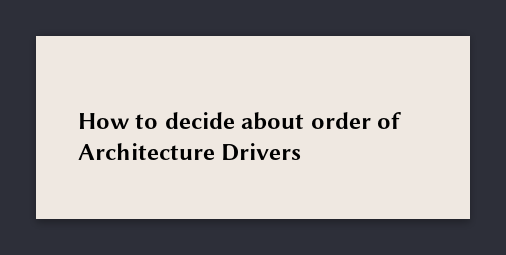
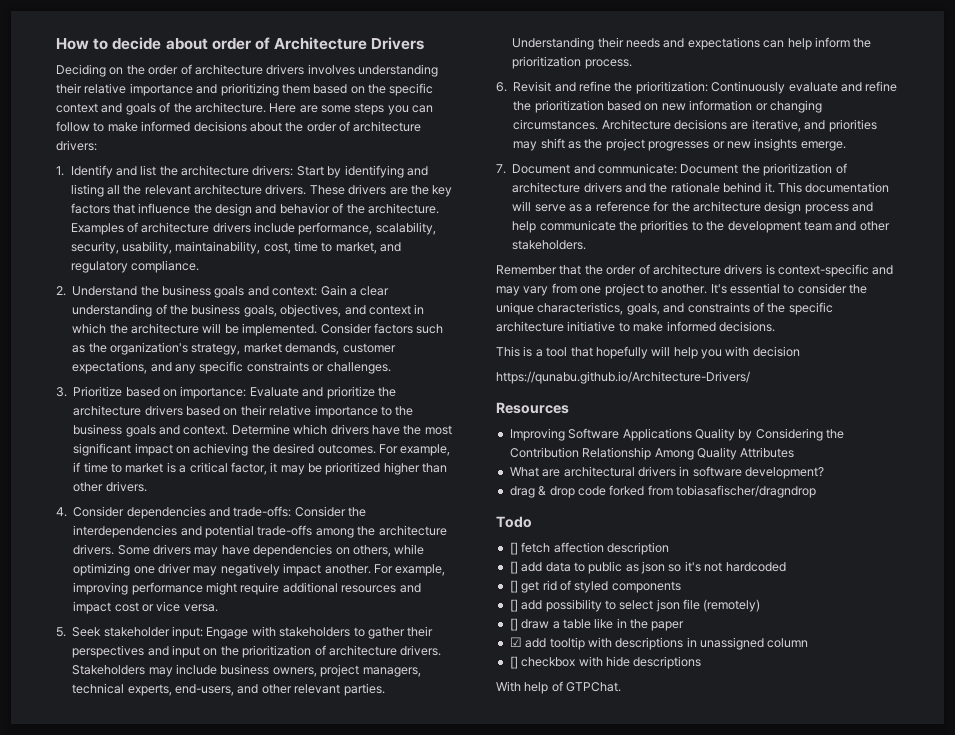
+ Deciding on the order of architecture drivers involves understanding their relative importance and prioritizing them based on the specific context and goals of the architecture. Here are some steps you can follow to make informed decisions about the order of architecture drivers:
+ 1. Identify and list the architecture drivers: Start by identifying and listing all the relevant architecture drivers. These drivers are the key factors that influence the design and behavior of the architecture. Examples of architecture drivers include performance, scalability, security, usability, maintainability, cost, time to market, and regulatory compliance.
+ 2. Understand the business goals and context: Gain a clear understanding of the business goals, objectives, and context in which the architecture will be implemented. Consider factors such as the organization's strategy, market demands, customer expectations, and any specific constraints or challenges.
+ 3. Prioritize based on importance: Evaluate and prioritize the architecture drivers based on their relative importance to the business goals and context. Determine which drivers have the most significant impact on achieving the desired outcomes. For example, if time to market is a critical factor, it may be prioritized higher than other drivers.
+ 4. Consider dependencies and trade-offs: Consider the interdependencies and potential trade-offs among the architecture drivers. Some drivers may have dependencies on others, while optimizing one driver may negatively impact another. For example, improving performance might require additional resources and impact cost or vice versa.
+ 5. Seek stakeholder input: Engage with stakeholders to gather their perspectives and input on the prioritization of architecture drivers. Stakeholders may include business owners, project managers, technical experts, end-users, and other relevant parties. Understanding their needs and expectations can help inform the prioritization process.
+ 6. Revisit and refine the prioritization: Continuously evaluate and refine the prioritization based on new information or changing circumstances. Architecture decisions are iterative, and priorities may shift as the project progresses or new insights emerge.
+ 7. Document and communicate: Document the prioritization of architecture drivers and the rationale behind it. This documentation will serve as a reference for the architecture design process and help communicate the priorities to the development team and other stakeholders.
+ Remember that the order of architecture drivers is context-specific and may vary from one project to another. It's essential to consider the unique characteristics, goals, and constraints of the specific architecture initiative to make informed decisions.
+ This is a tool that hopefully will help you with decision
+ https://qunabu.github.io/Architecture-Drivers/
+ Resources
+ Improving Software Applications Quality by Considering the Contribution Relationship Among Quality Attributes
+ What are architectural drivers in software development?
+ drag & drop code forked from tobiasafischer/dragndrop
+ Todo
+ [] fetch affection description
+ [] add data to public as json so it's not hardcoded
+ [] get rid of styled components
+ [] add possibility to select json file (remotely)
+ [] draw a table like in the paper
+ ☑ add tooltip with descriptions in unassigned column
+ [] checkbox with hide descriptions
+ With help of GTPChat.

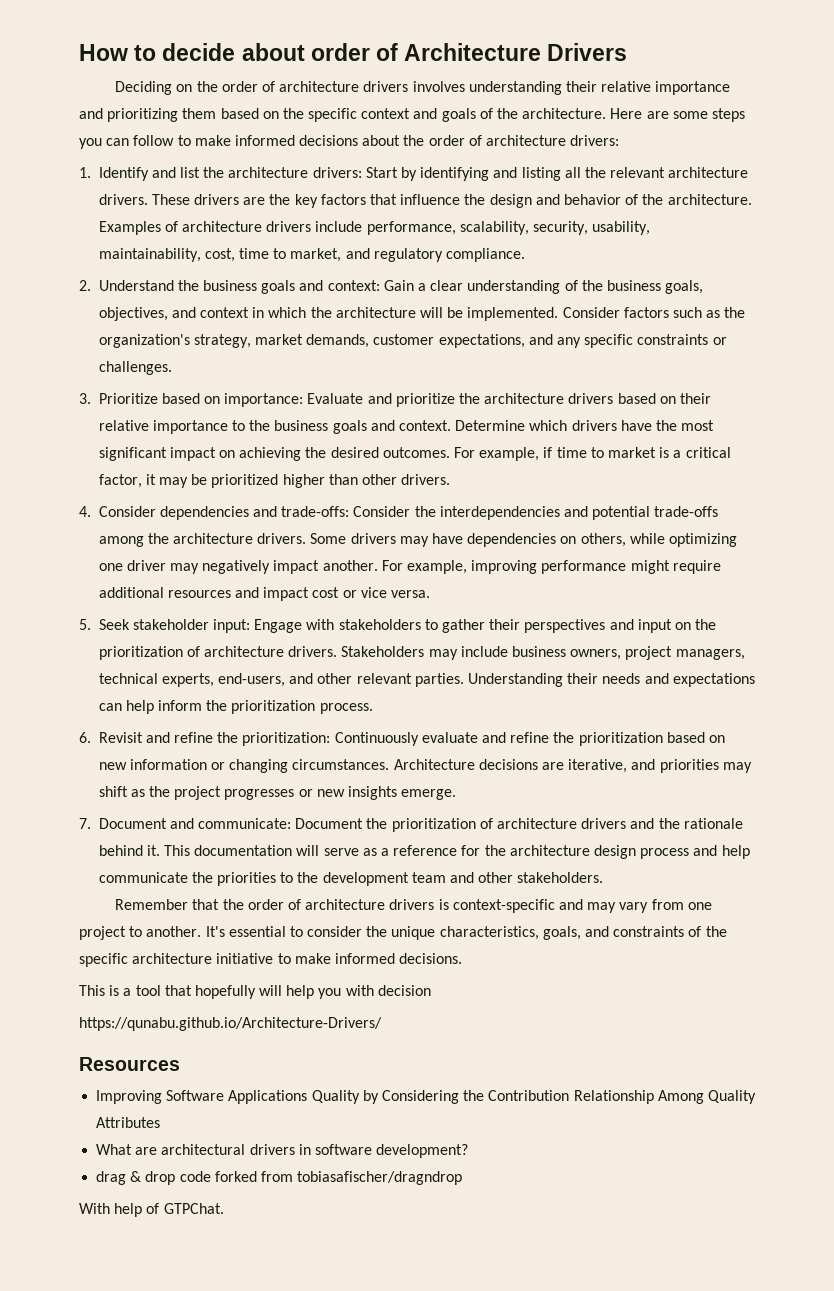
- Todo
- [] fetch affection description
- [] add data to public as json so it's not hardcoded
- [] get rid of styled components
- [] add possibility to select json file (remotely)
- [] draw a table like in the paper
- ☑ add tooltip with descriptions in unassigned column
- [] checkbox with hide descriptions

